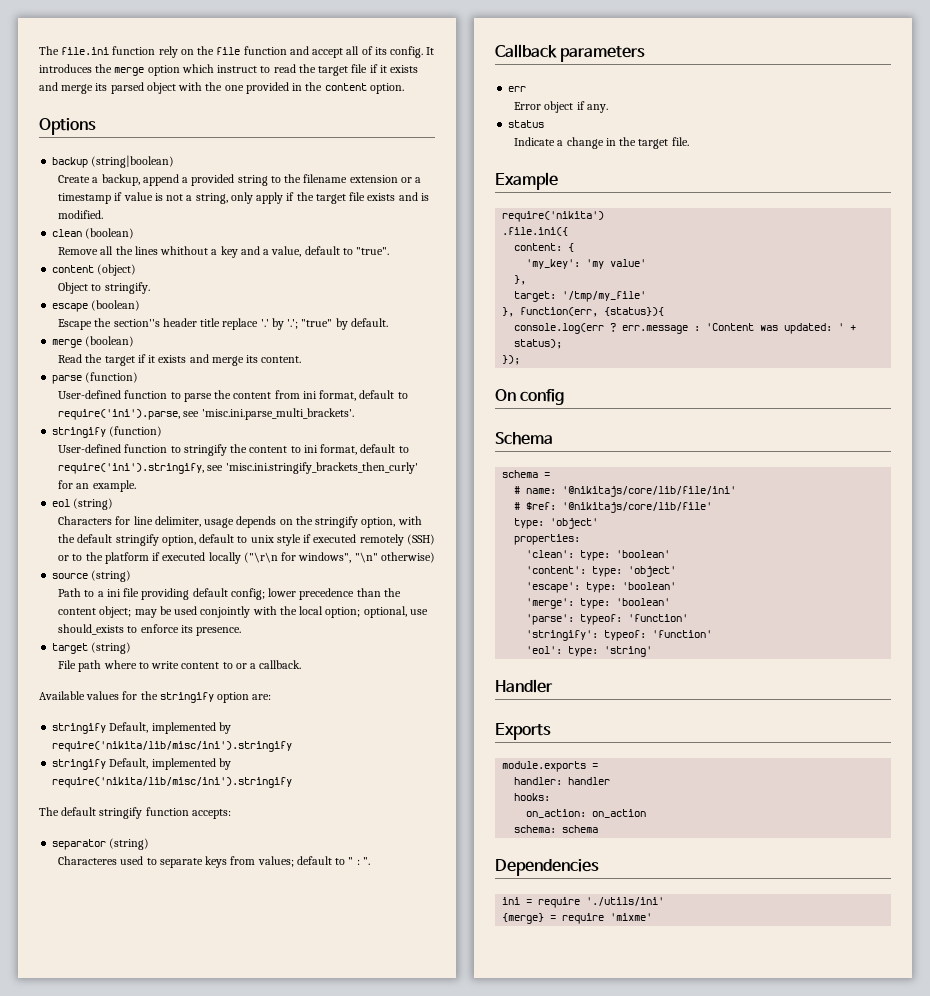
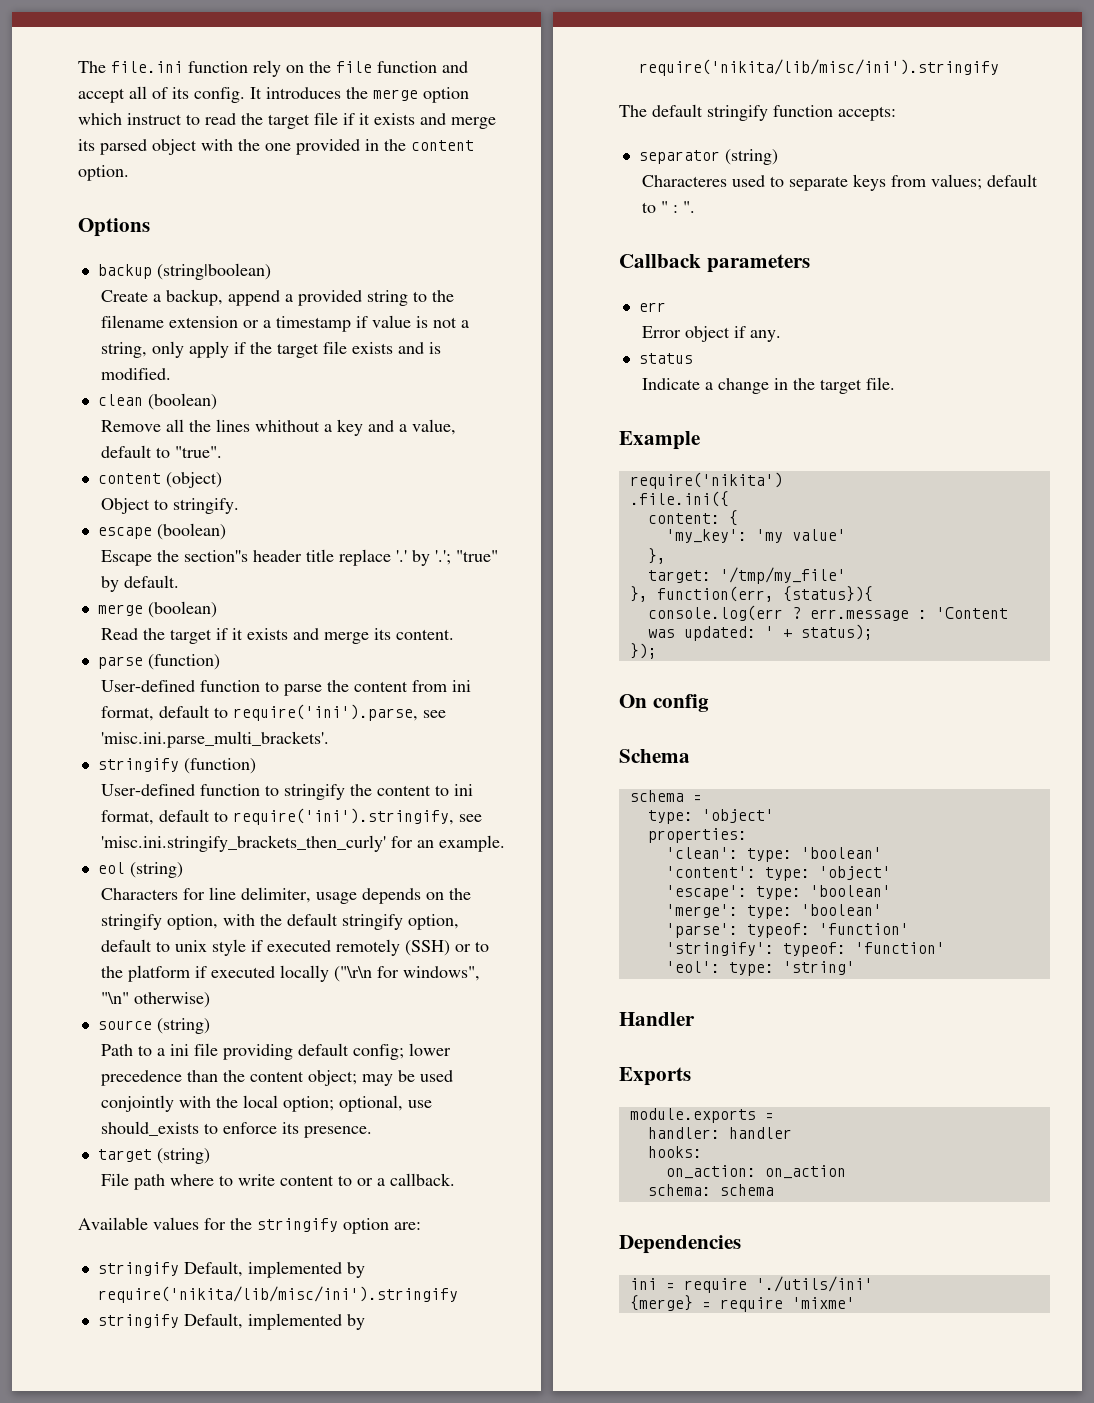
- # name: '@nikitajs/core/lib/file/ini'
- # $ref: '@nikitajs/core/lib/file'

